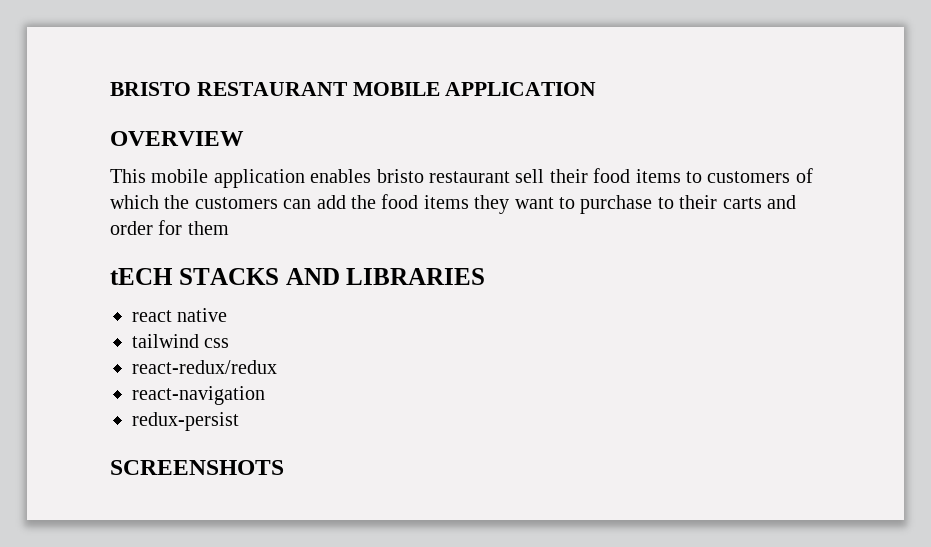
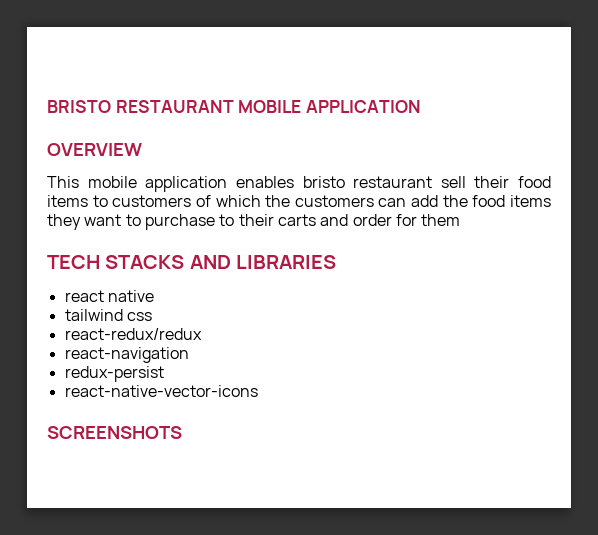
- tECH STACKS AND LIBRARIES
+ TECH STACKS AND LIBRARIES
+ react-native-vector-icons

